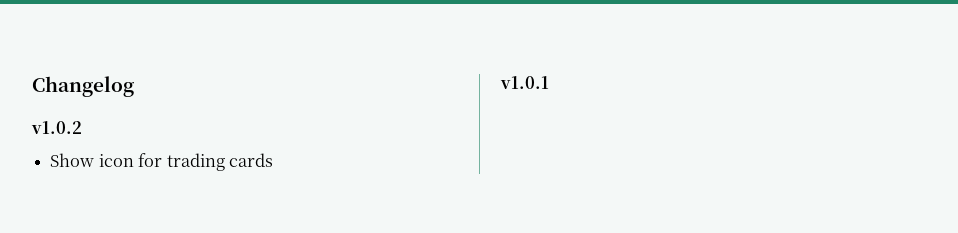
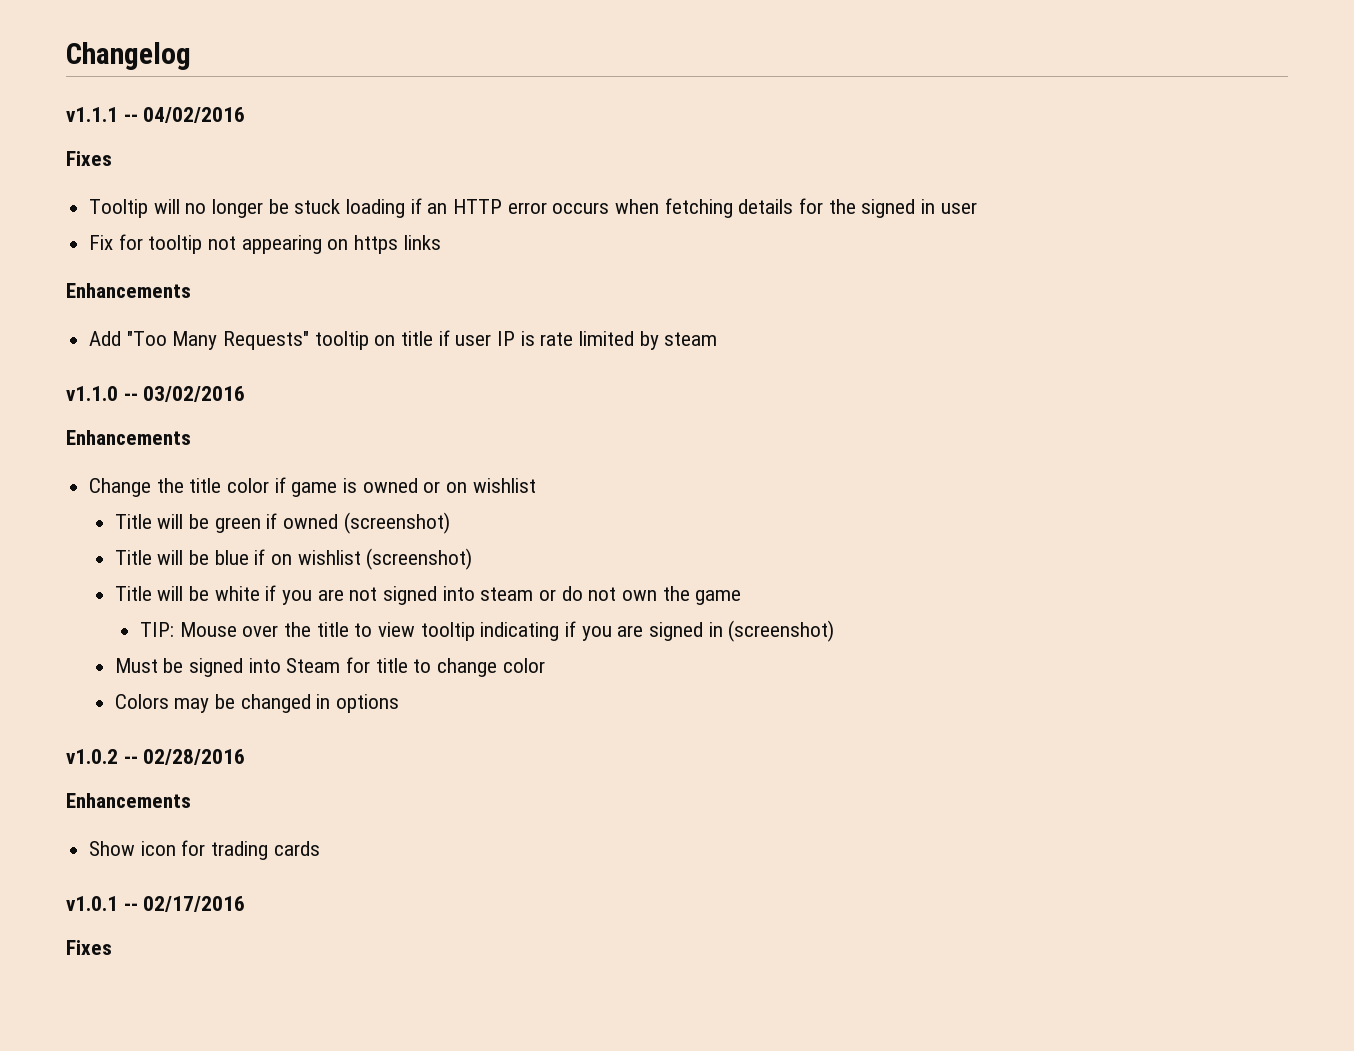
- v1.0.2
+ v1.1.1 -- 04/02/2016
+ Fixes
+ Tooltip will no longer be stuck loading if an HTTP error occurs when fetching details for the signed in user
+ Fix for tooltip not appearing on https links
+ Enhancements
+ Add "Too Many Requests" tooltip on title if user IP is rate limited by steam
+ v1.1.0 -- 03/02/2016
+ Enhancements
+ Change the title color if game is owned or on wishlist
+ Title will be green if owned (screenshot)
+ Title will be blue if on wishlist (screenshot)
+ Title will be white if you are not signed into steam or do not own the game
+ TIP: Mouse over the title to view tooltip indicating if you are signed in (screenshot)
+ Must be signed into Steam for title to change color
+ Colors may be changed in options
+ v1.0.2 -- 02/28/2016
+ Enhancements
- v1.0.1
+ v1.0.1 -- 02/17/2016
+ Fixes

